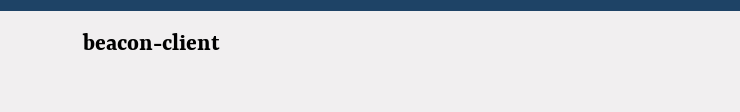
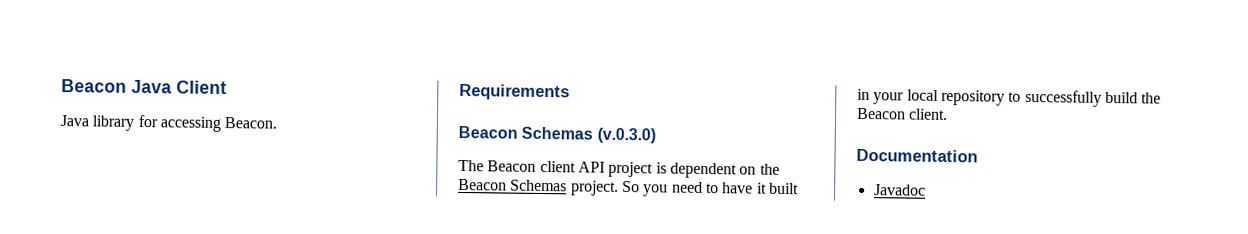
- beacon-client
+ Beacon Java Client
+ Java library for accessing Beacon.
+ Requirements
+ Beacon Schemas (v.0.3.0)
+ The Beacon client API project is dependent on the Beacon Schemas project. So you need to have it built in your local repository to successfully build the Beacon client.
+ Documentation
+ Javadoc

